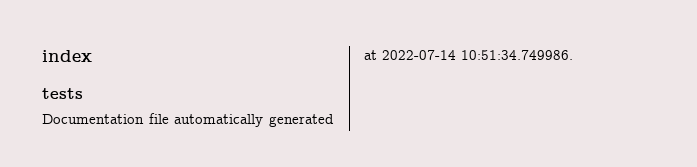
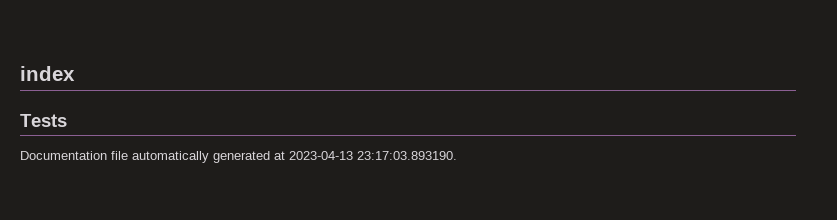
- tests
+ Tests
- Documentation file automatically generated at 2022-07-14 10:51:34.749986.
+ Documentation file automatically generated at 2023-04-13 23:17:03.893190.

